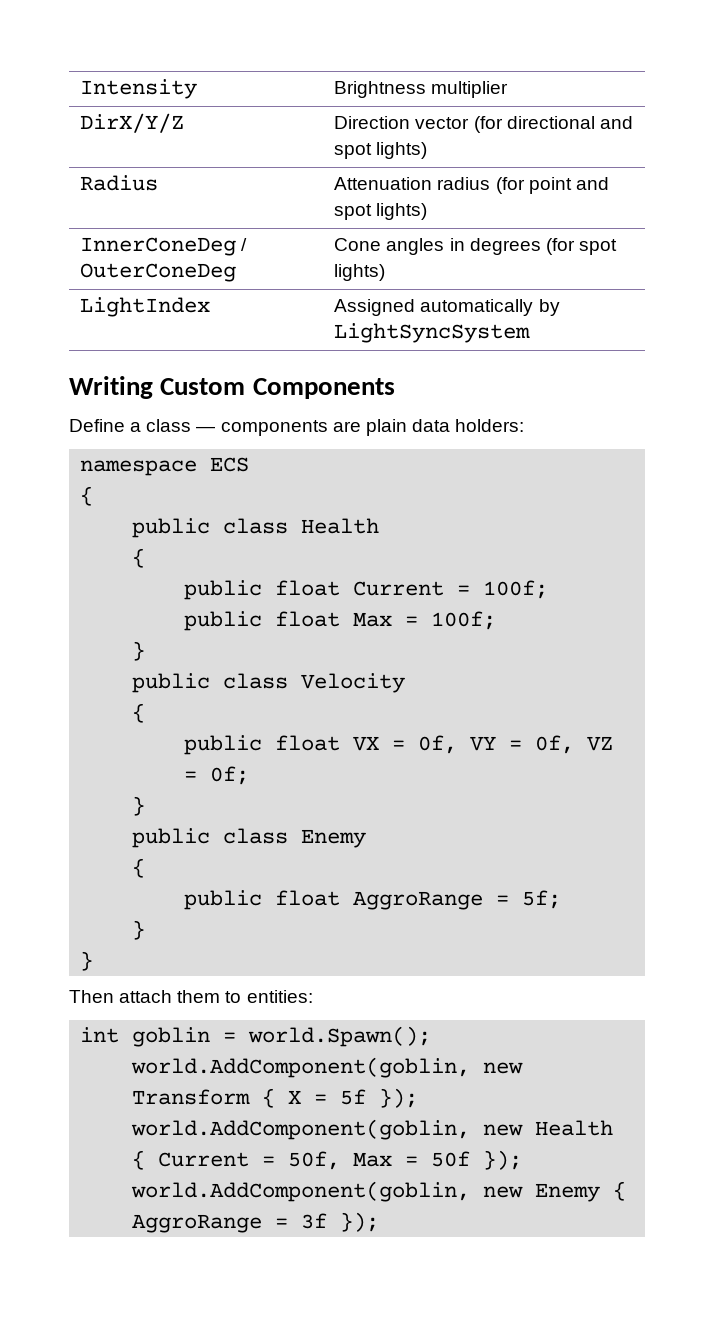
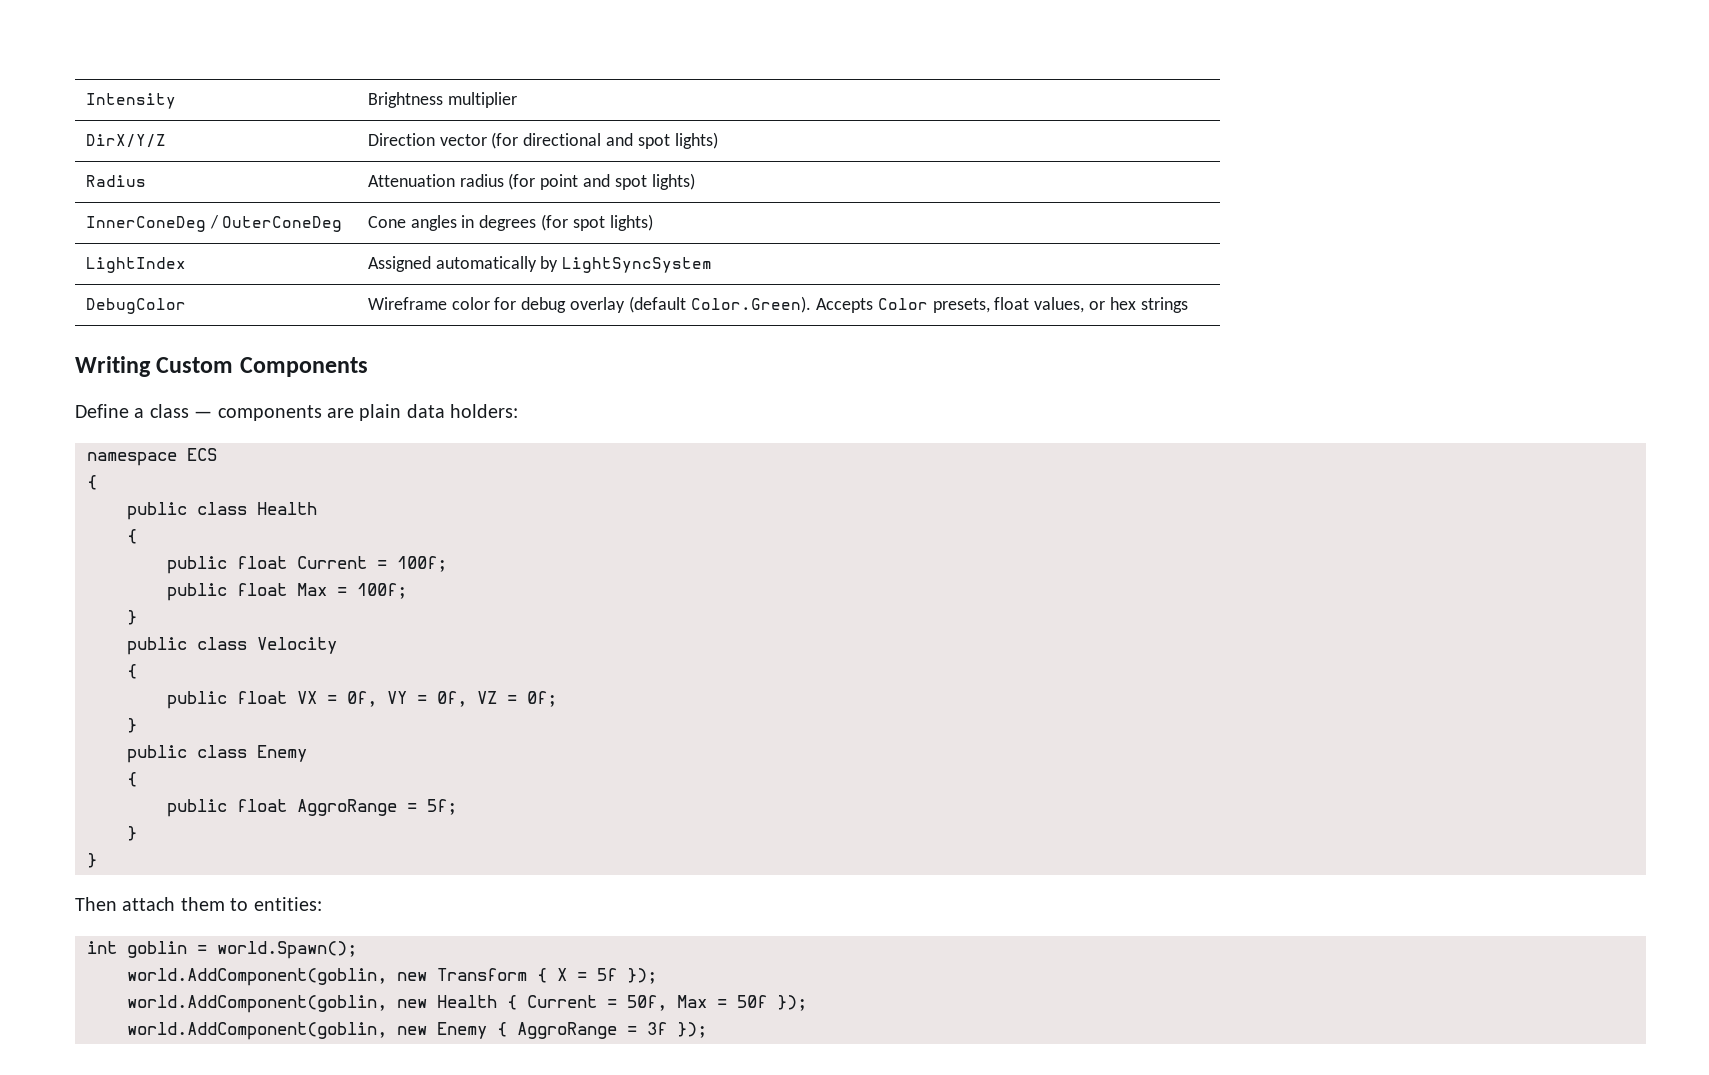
+ DebugColor | Wireframe color for debug overlay (default Color.Green). Accepts Color presets, float values, or hex strings

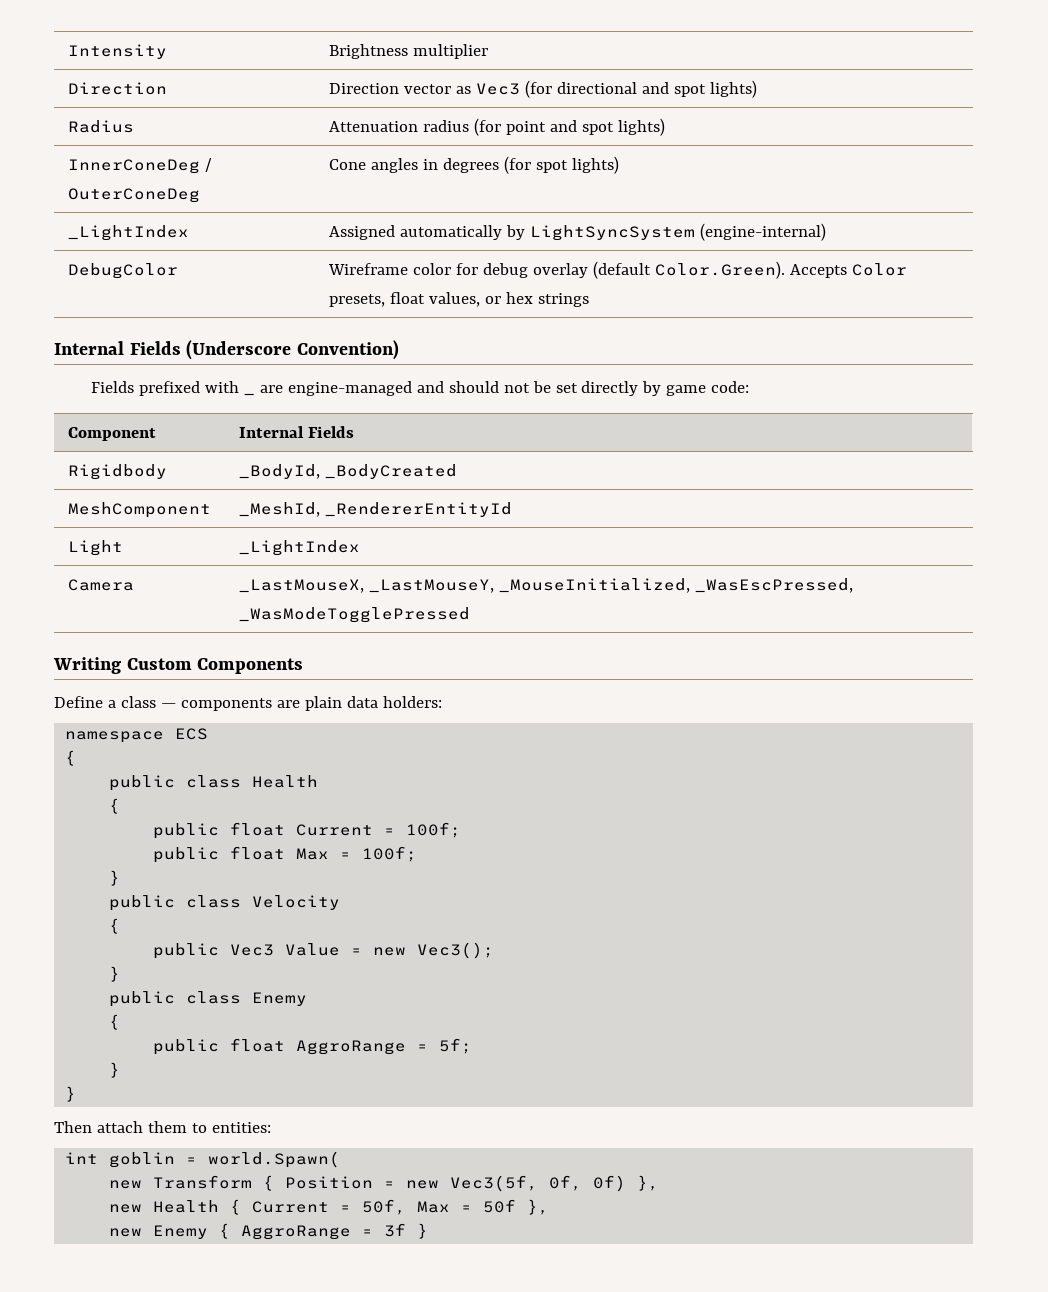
- DirX/Y/Z | Direction vector (for directional and spot lights)
+ Direction | Direction vector as Vec3 (for directional and spot lights)
- LightIndex | Assigned automatically by LightSyncSystem
+ _LightIndex | Assigned automatically by LightSyncSystem (engine-internal)
+ Internal Fields (Underscore Convention)
+ Fields prefixed with _ are engine-managed and should not be set directly by game code:
+ Component | Internal Fields
+ Rigidbody | _BodyId, _BodyCreated
+ MeshComponent | _MeshId, _RendererEntityId
+ Light | _LightIndex
+ Camera | _LastMouseX, _LastMouseY, _MouseInitialized, _WasEscPressed, _WasModeTogglePressed
- public float VX = 0f, VY = 0f, VZ = 0f;
+ public Vec3 Value = new Vec3();
- int goblin = world.Spawn();
- world.AddComponent(goblin, new Transform { X = 5f });
- world.AddComponent(goblin, new Health { Current = 50f, Max = 50f });
- world.AddComponent(goblin, new Enemy { AggroRange = 3f });
+ int goblin = world.Spawn(
+ new Transform { Position = new Vec3(5f, 0f, 0f) },
+ new Health { Current = 50f, Max = 50f },
+ new Enemy { AggroRange = 3f }

